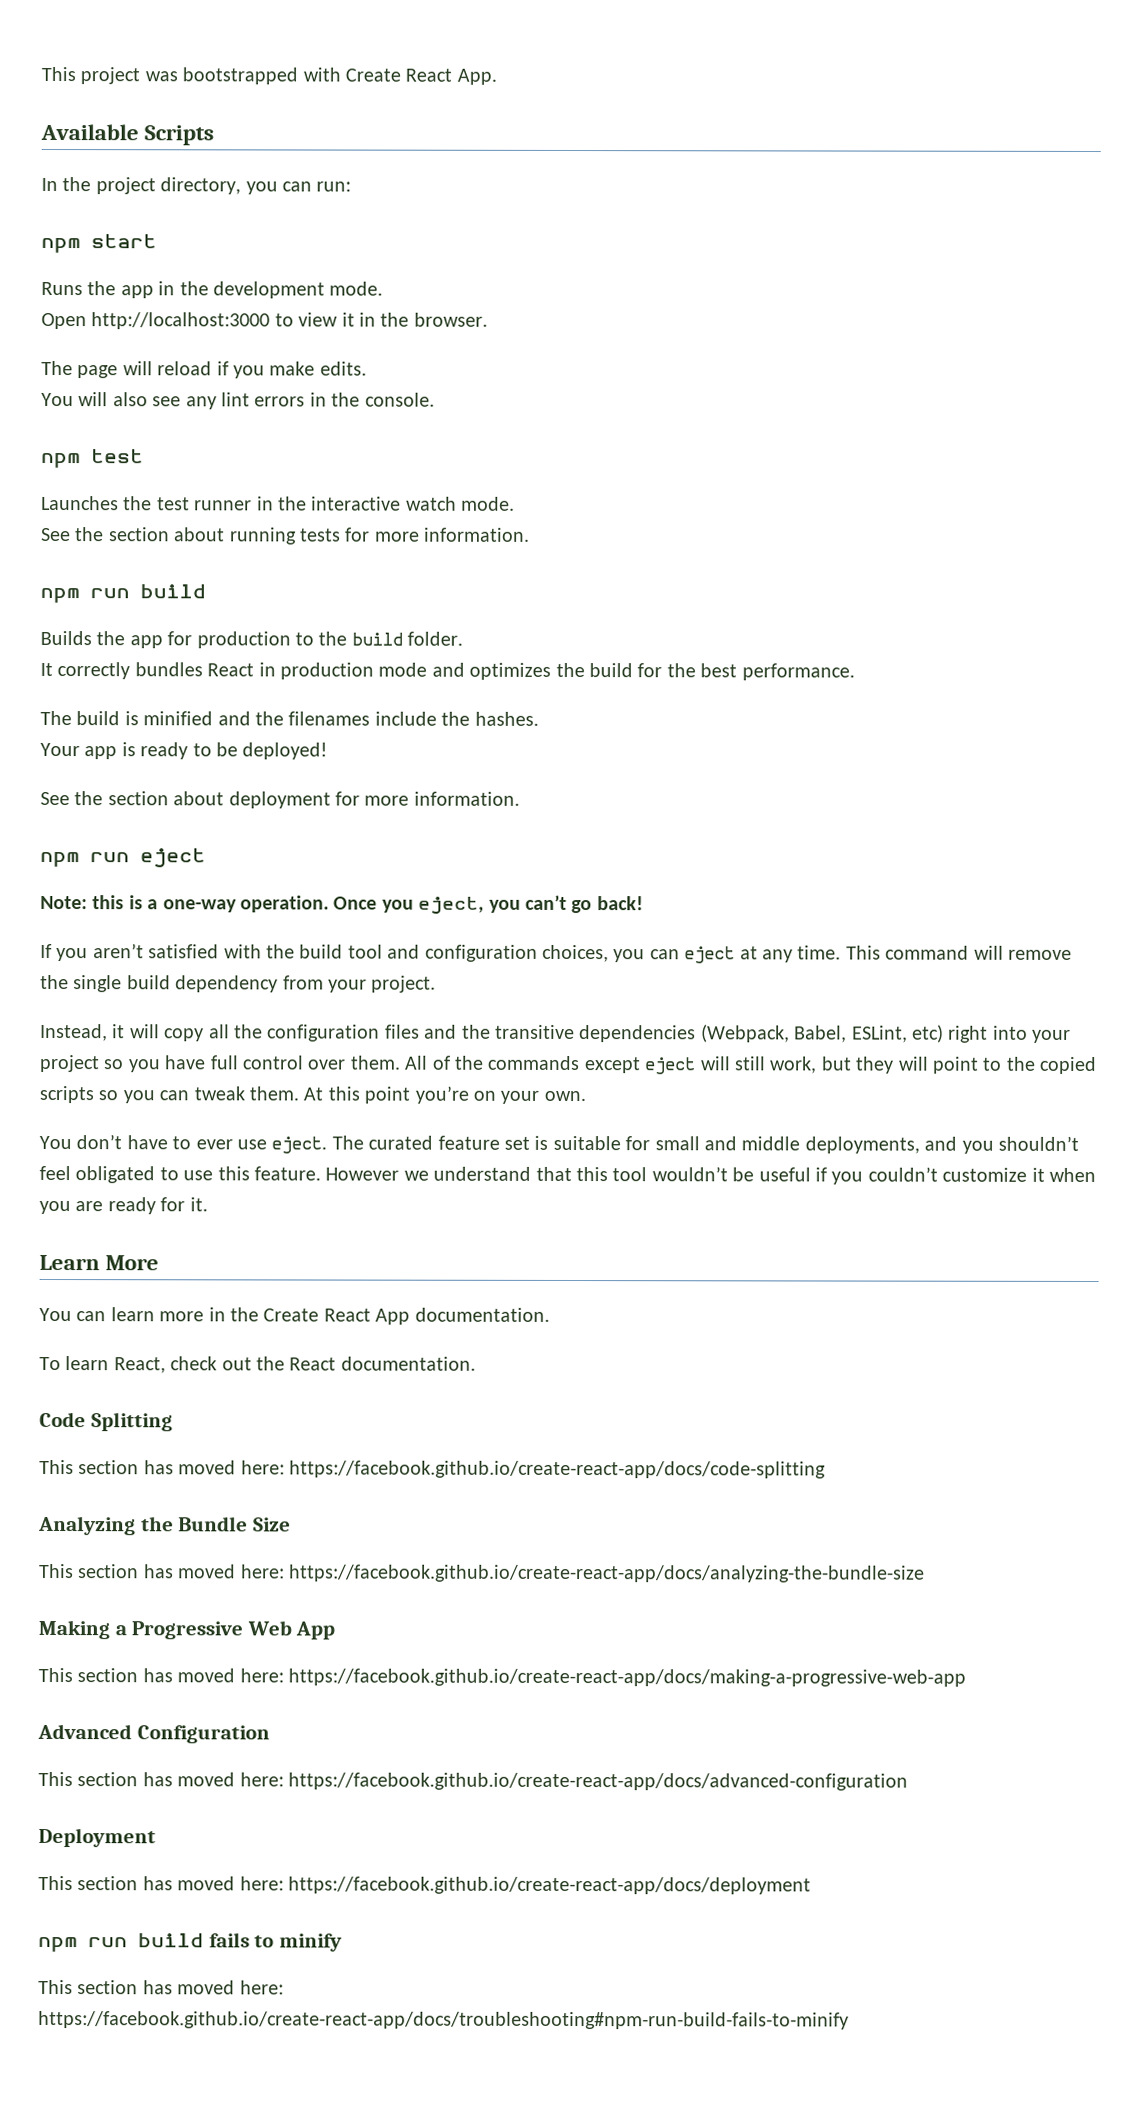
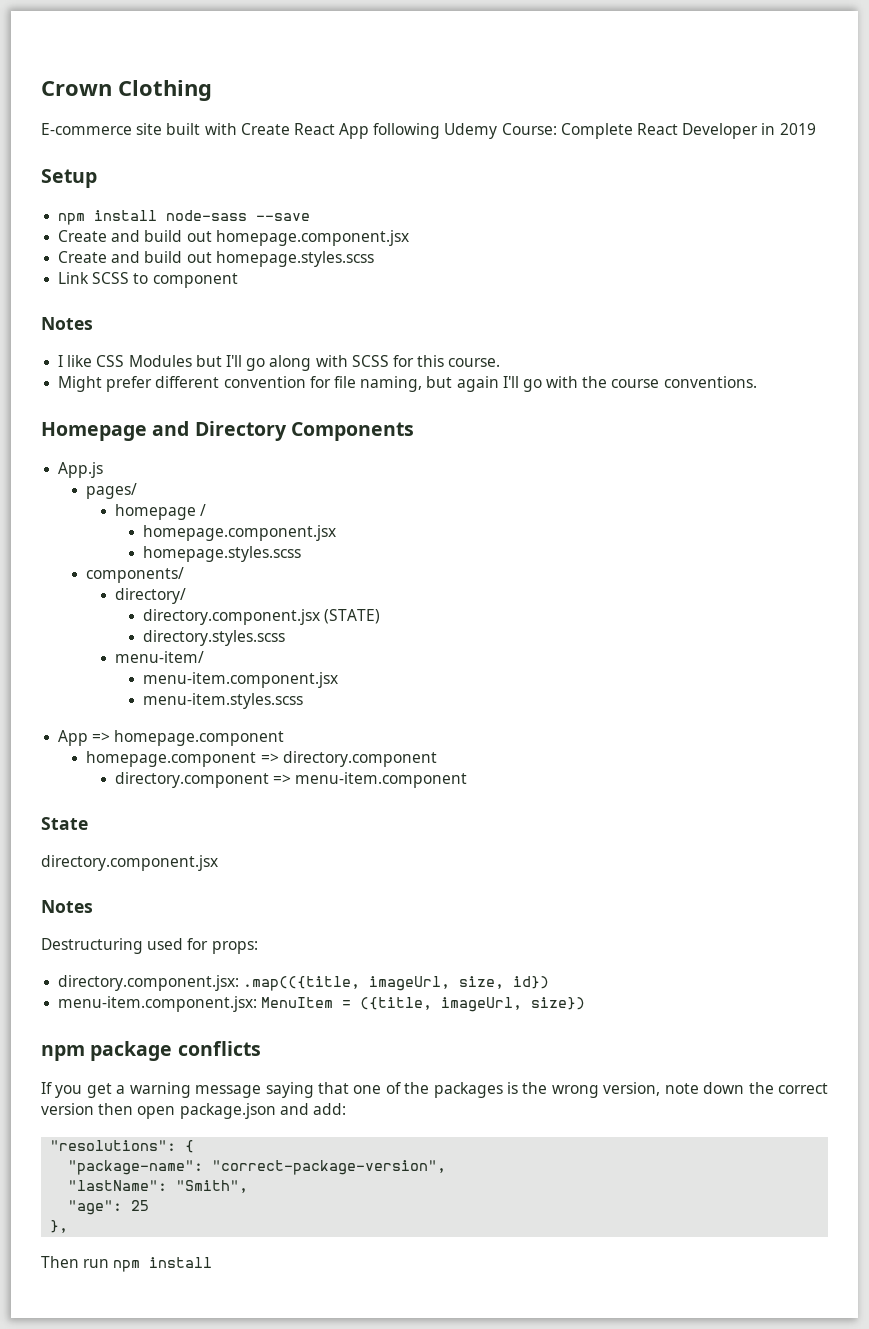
- This project was bootstrapped with Create React App.
- Available Scripts
- In the project directory, you can run:
- npm start
- Runs the app in the development mode.
- Open http://localhost:3000 to view it in the browser.
- The page will reload if you make edits.
- You will also see any lint errors in the console.
- npm test
- Launches the test runner in the interactive watch mode.
- See the section about running tests for more information.
- npm run build
- Builds the app for production to the build folder.
- It correctly bundles React in production mode and optimizes the build for the best performance.
- The build is minified and the filenames include the hashes.
- Your app is ready to be deployed!
- See the section about deployment for more information.
- npm run eject
- Note: this is a one-way operation. Once you eject, you can’t go back!
- If you aren’t satisfied with the build tool and configuration choices, you can eject at any time. This command will remove the single build dependency from your project.
- Instead, it will copy all the configuration files and the transitive dependencies (Webpack, Babel, ESLint, etc) right into your project so you have full control over them. All of the commands except eject will still work, but they will point to the copied scripts so you can tweak them. At this point you’re on your own.
- You don’t have to ever use eject. The curated feature set is suitable for small and middle deployments, and you shouldn’t feel obligated to use this feature. However we understand that this tool wouldn’t be useful if you couldn’t customize it when you are ready for it.
- Learn More
- You can learn more in the Create React App documentation.
- To learn React, check out the React documentation.
- Code Splitting
- This section has moved here: https://facebook.github.io/create-react-app/docs/code-splitting
- Analyzing the Bundle Size
- This section has moved here: https://facebook.github.io/create-react-app/docs/analyzing-the-bundle-size
- Making a Progressive Web App
- This section has moved here: https://facebook.github.io/create-react-app/docs/making-a-progressive-web-app
- Advanced Configuration
- This section has moved here: https://facebook.github.io/create-react-app/docs/advanced-configuration
- Deployment
- This section has moved here: https://facebook.github.io/create-react-app/docs/deployment
- npm run build fails to minify
- This section has moved here: https://facebook.github.io/create-react-app/docs/troubleshooting#npm-run-build-fails-to-minify
+ Crown Clothing
+ E-commerce site built with Create React App following Udemy Course: Complete React Developer in 2019
+ Setup
+ npm install node-sass --save
+ Create and build out homepage.component.jsx
+ Create and build out homepage.styles.scss
+ Link SCSS to component
+ Notes
+ I like CSS Modules but I'll go along with SCSS for this course.
+ Might prefer different convention for file naming, but again I'll go with the course conventions.
+ Homepage and Directory Components
+ App.js
+ pages/
+ homepage /
+ homepage.component.jsx
+ homepage.styles.scss
+ components/
+ directory/
+ directory.component.jsx (STATE)
+ directory.styles.scss
+ menu-item/
+ menu-item.component.jsx
+ menu-item.styles.scss
+ App => homepage.component
+ homepage.component => directory.component
+ directory.component => menu-item.component
+ State
+ directory.component.jsx
+ Notes
+ Destructuring used for props:
+ directory.component.jsx: .map(({title, imageUrl, size, id})
+ menu-item.component.jsx: MenuItem = ({title, imageUrl, size})
+ npm package conflicts
+ If you get a warning message saying that one of the packages is the wrong version, note down the correct version then open package.json and add:
+ "resolutions": {
+ "package-name": "correct-package-version",
+ "lastName": "Smith",
+ "age": 25
+ },
+ Then run npm install

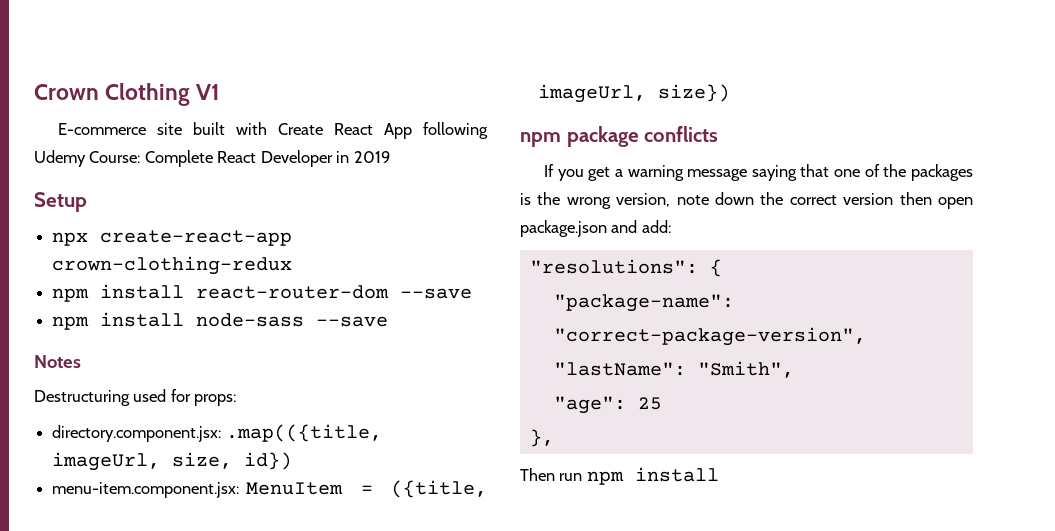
- Crown Clothing
+ Crown Clothing V1
+ npx create-react-app crown-clothing-redux
+ npm install react-router-dom --save
  npm install node-sass --save
- Create and build out homepage.component.jsx
- Create and build out homepage.styles.scss
- Link SCSS to component
- Notes
- I like CSS Modules but I'll go along with SCSS for this course.
- Might prefer different convention for file naming, but again I'll go with the course conventions.
- Homepage and Directory Components
- App.js
- pages/
- homepage /
- homepage.component.jsx
- homepage.styles.scss
- components/
- directory/
- directory.component.jsx (STATE)
- directory.styles.scss
- menu-item/
- menu-item.component.jsx
- menu-item.styles.scss
- App => homepage.component
- homepage.component => directory.component
- directory.component => menu-item.component
- State
- directory.component.jsx

